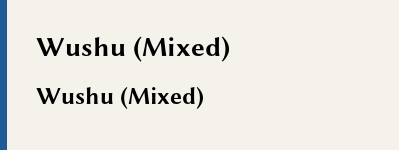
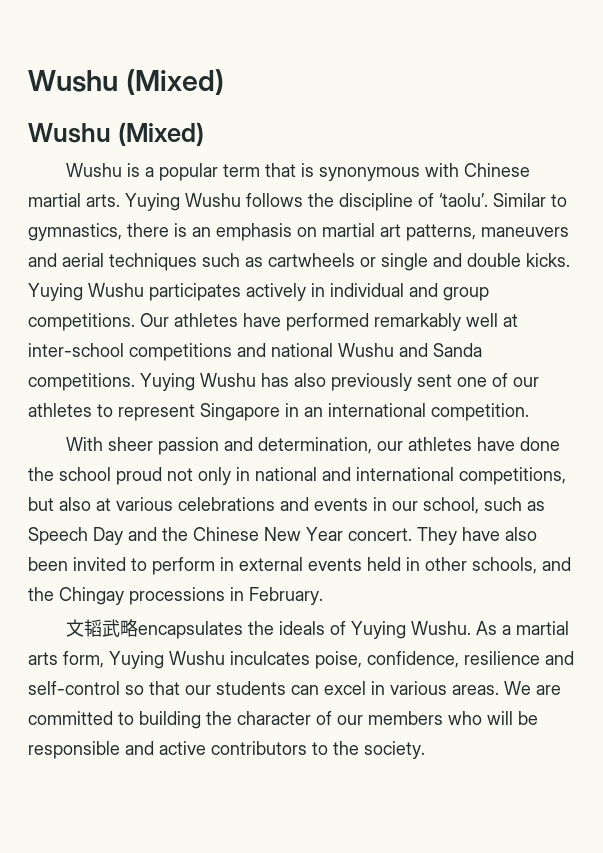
+ Wushu is a popular term that is synonymous with Chinese martial arts. Yuying Wushu follows the discipline of ‘taolu’. Similar to gymnastics, there is an emphasis on martial art patterns, maneuvers and aerial techniques such as cartwheels or single and double kicks. Yuying Wushu participates actively in individual and group competitions. Our athletes have performed remarkably well at inter-school competitions and national Wushu and Sanda competitions. Yuying Wushu has also previously sent one of our athletes to represent Singapore in an international competition.
+ With sheer passion and determination, our athletes have done the school proud not only in national and international competitions, but also at various celebrations and events in our school, such as Speech Day and the Chinese New Year concert. They have also been invited to perform in external events held in other schools, and the Chingay processions in February.
+ 文韬武略encapsulates the ideals of Yuying Wushu. As a martial arts form, Yuying Wushu inculcates poise, confidence, resilience and self-control so that our students can excel in various areas. We are committed to building the character of our members who will be responsible and active contributors to the society.

